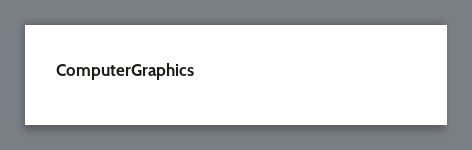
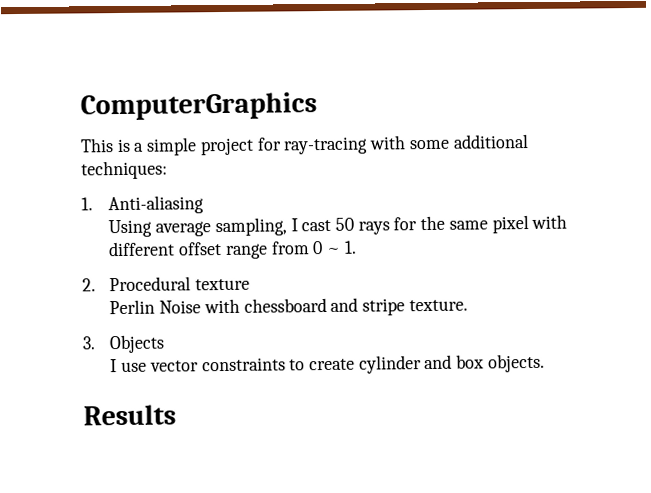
+ This is a simple project for ray-tracing with some additional techniques:
+ 1. Anti-aliasing
+ Using average sampling, I cast 50 rays for the same pixel with different offset range from 0 ~ 1.
+ 2. Procedural texture
+ Perlin Noise with chessboard and stripe texture.
+ 3. Objects
+ I use vector constraints to create cylinder and box objects.
+ Results

